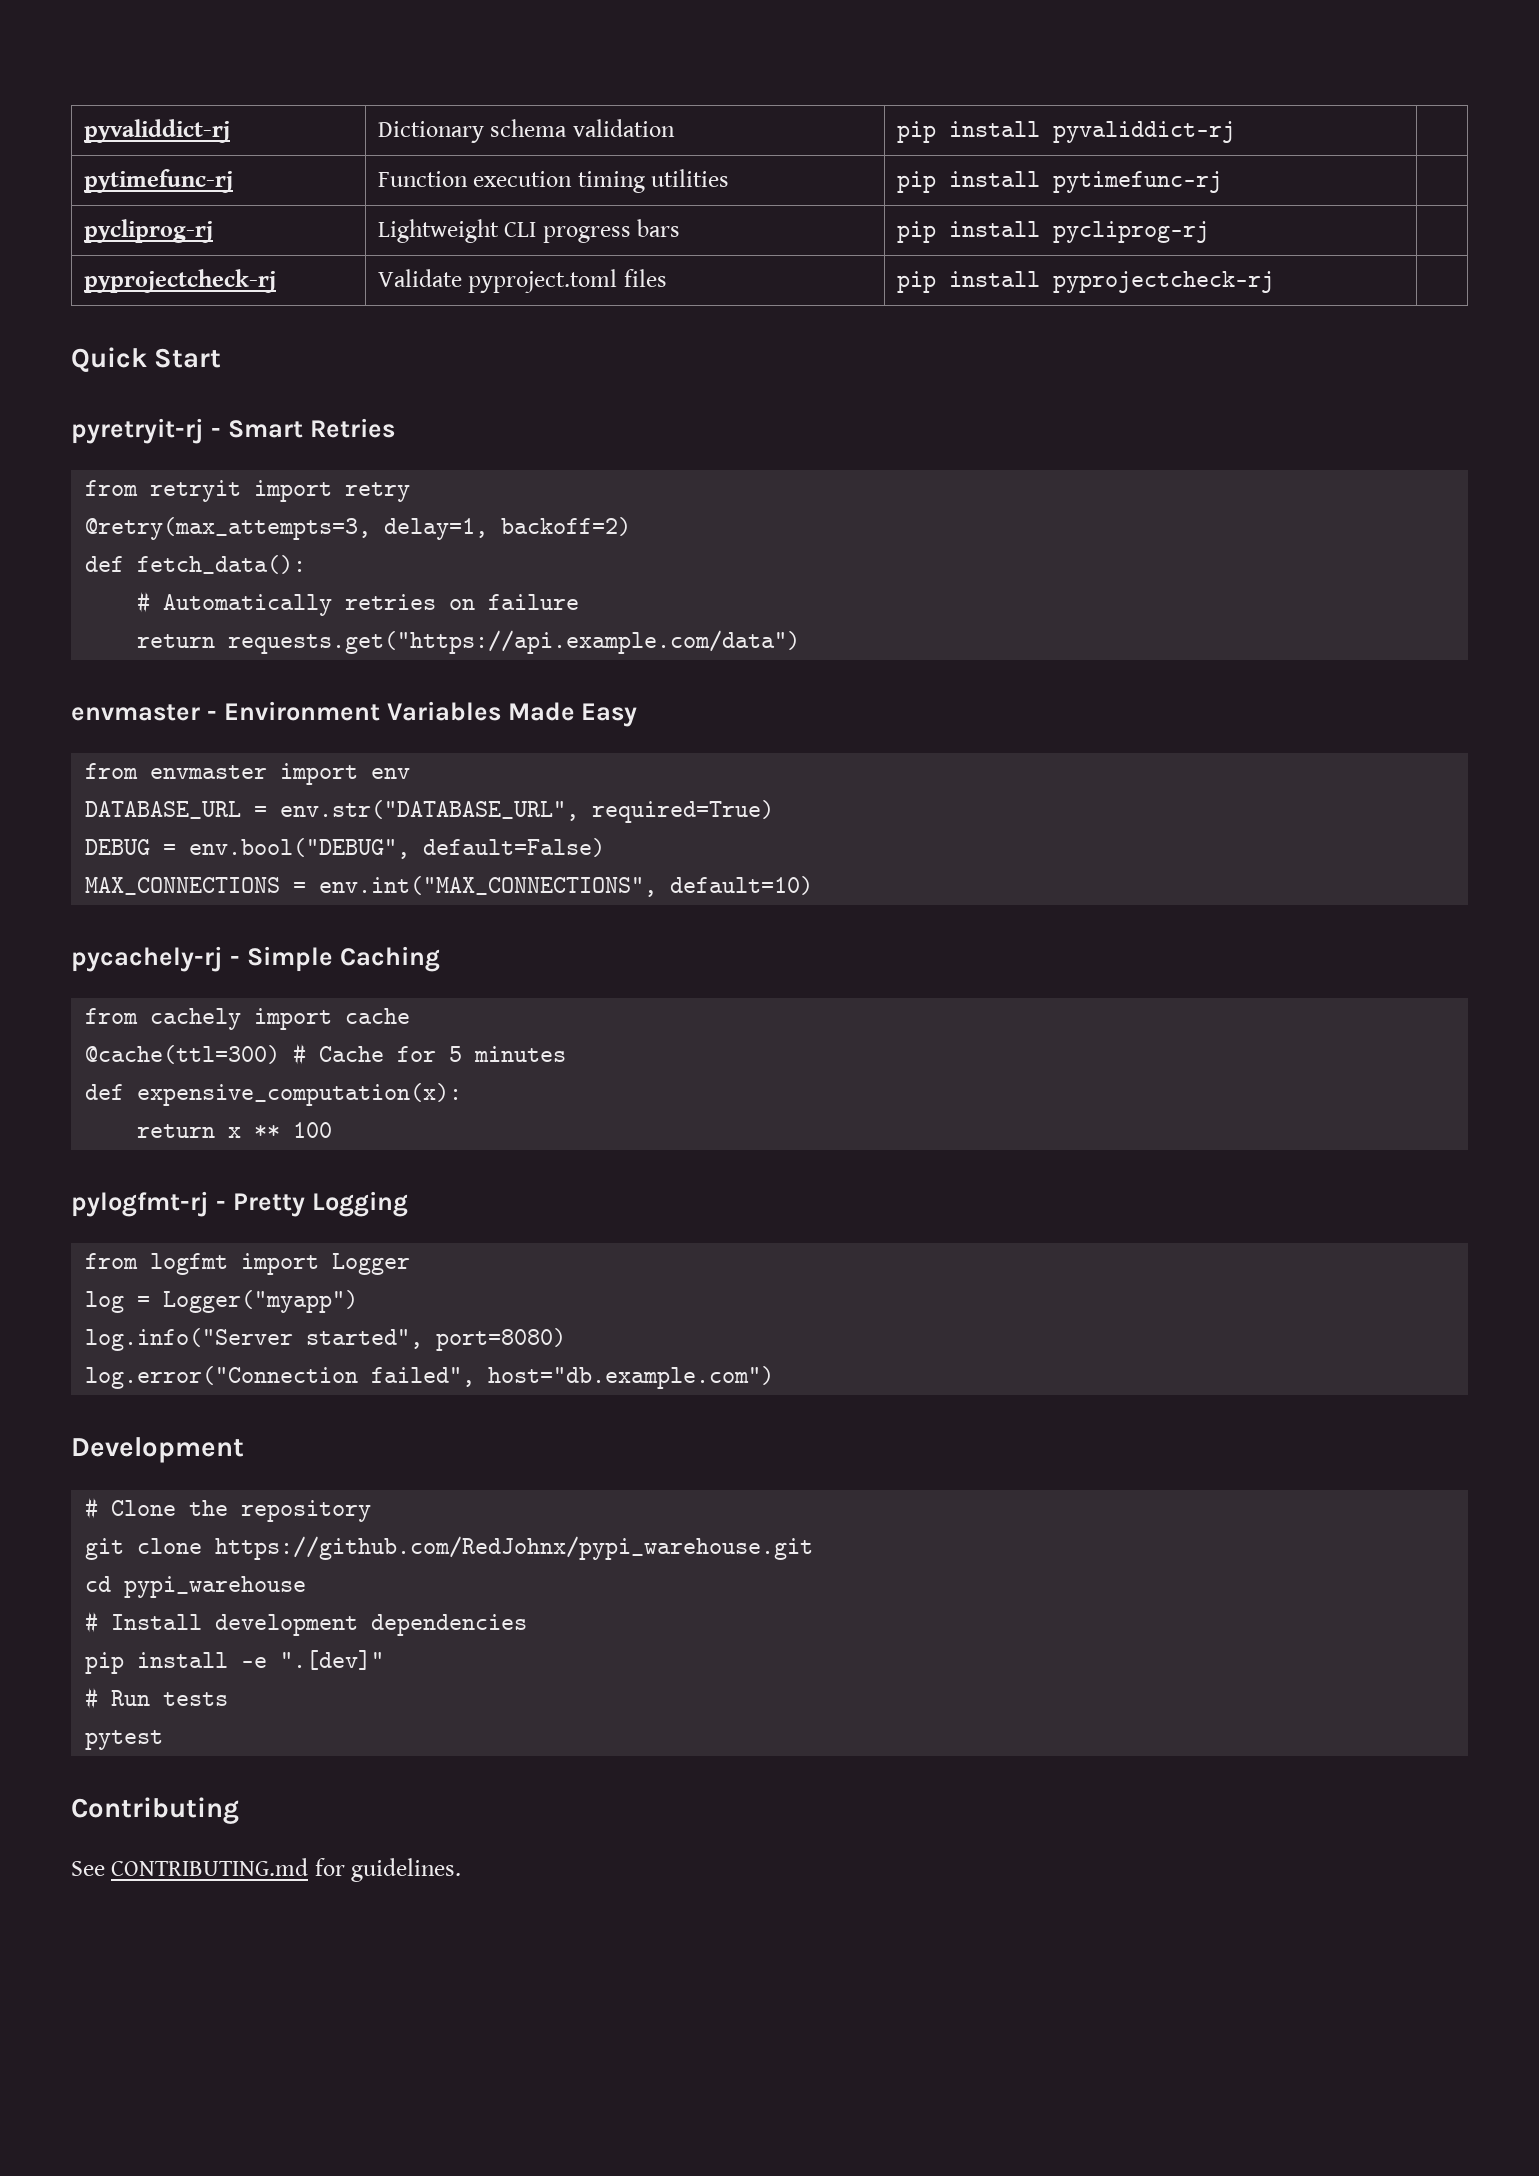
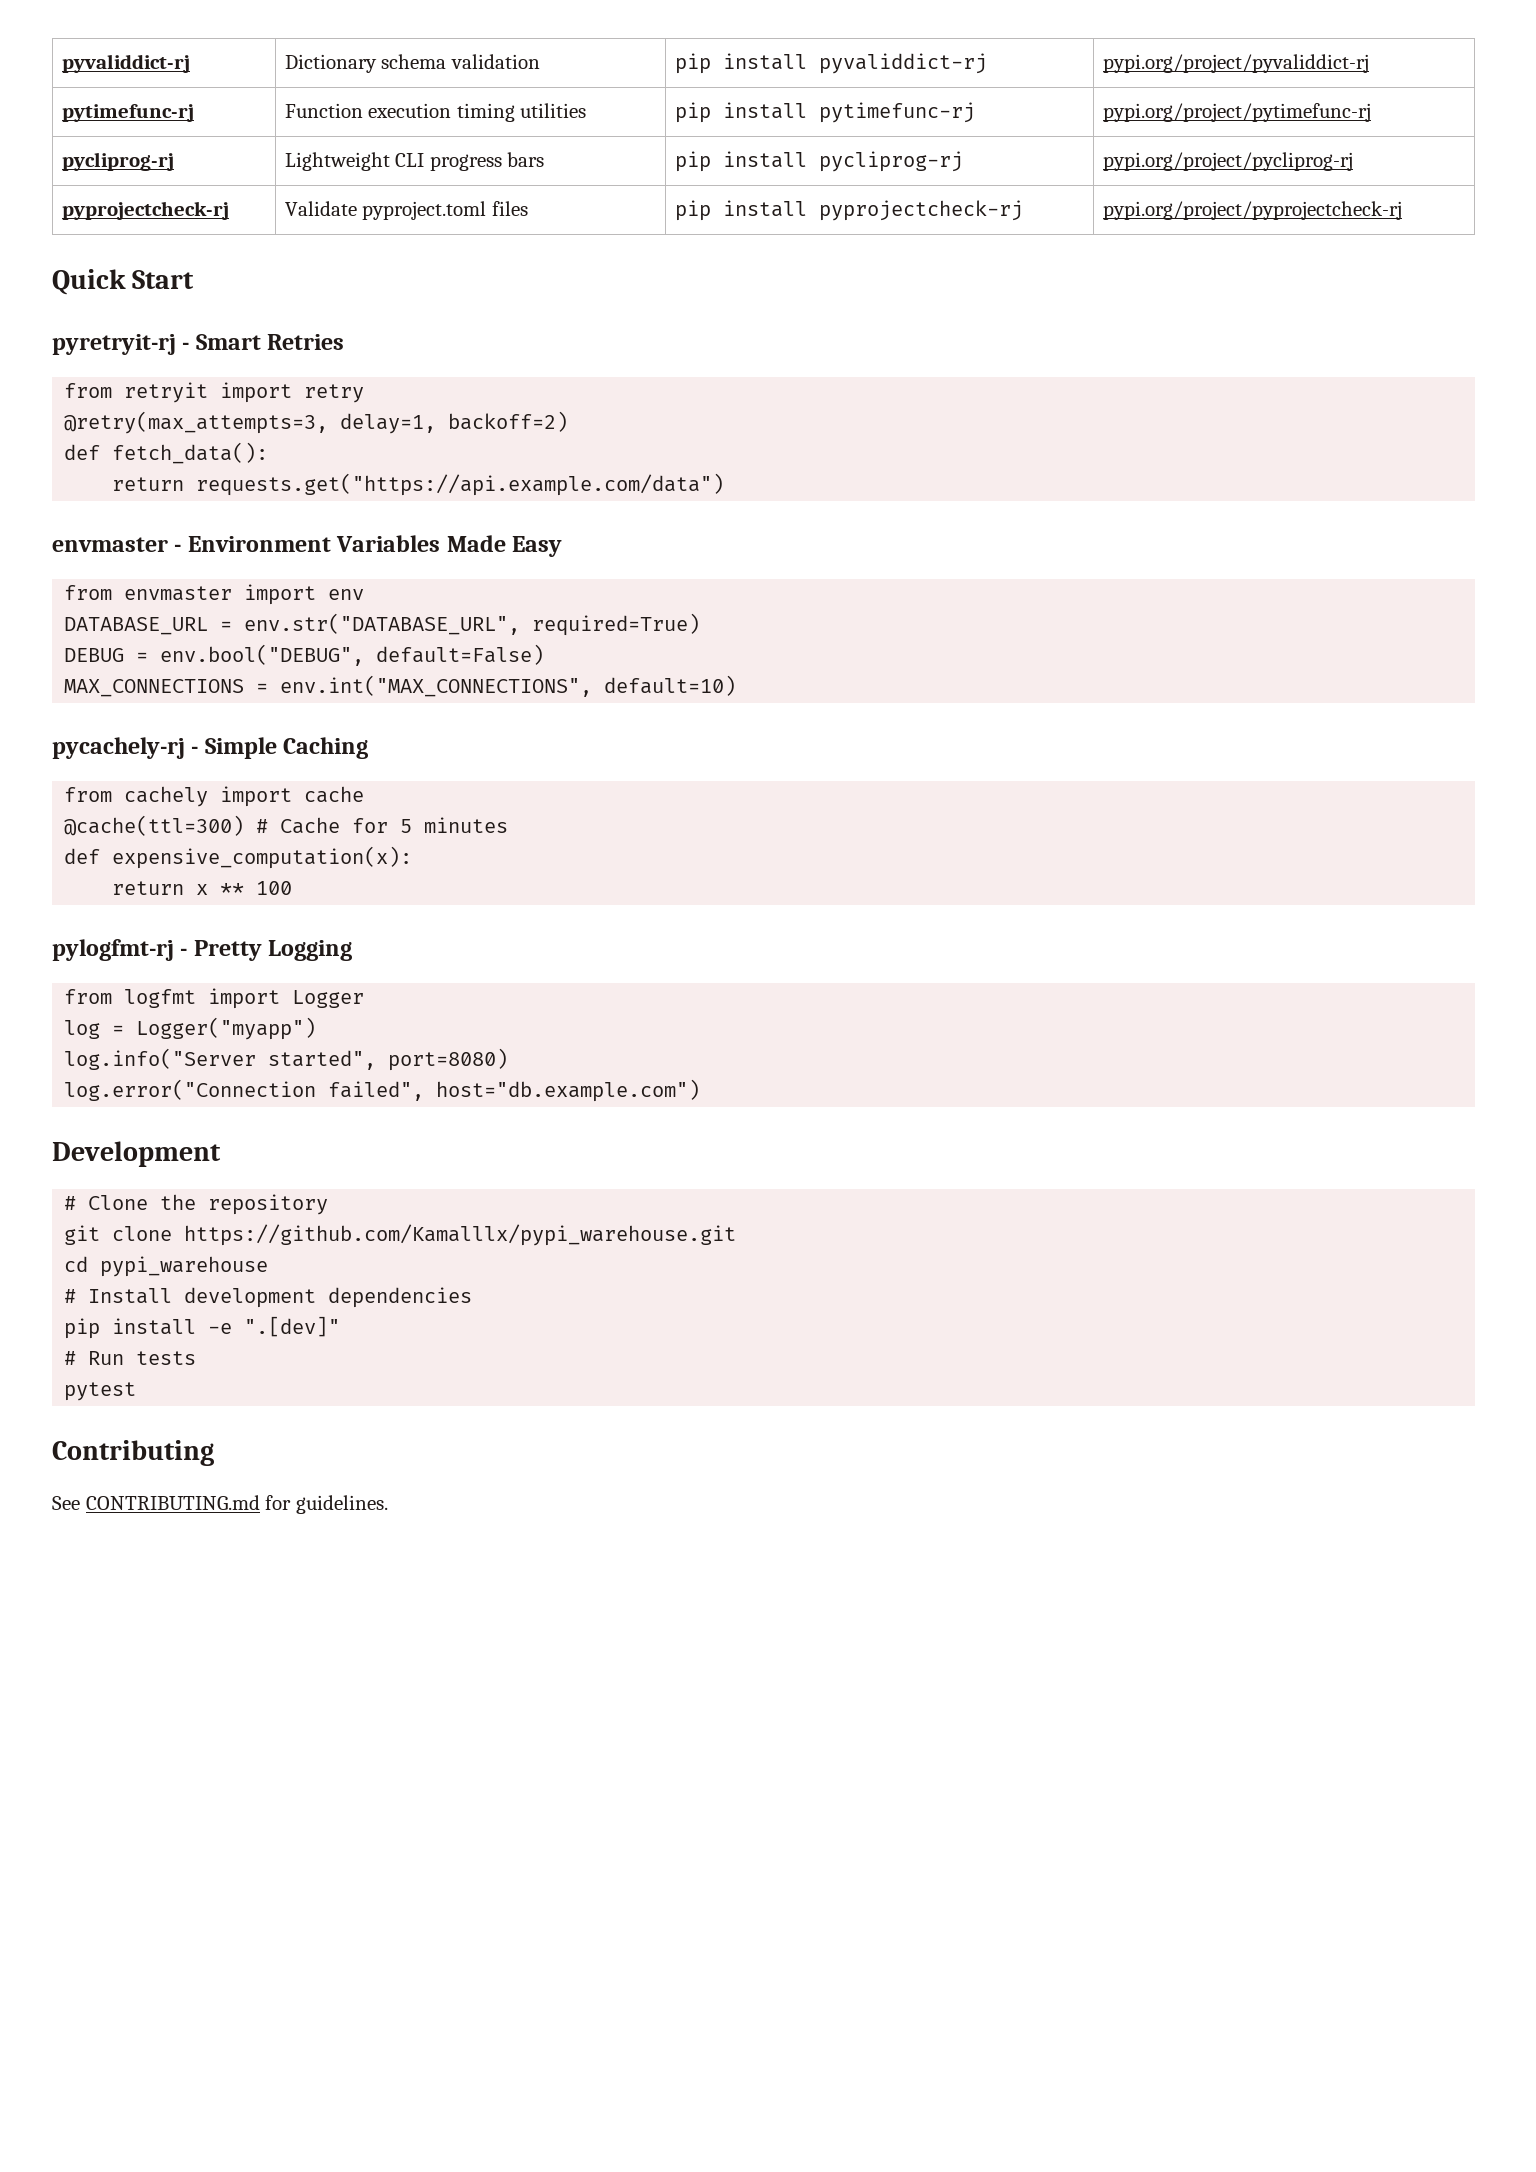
- pyvaliddict-rj | Dictionary schema validation | pip install pyvaliddict-rj |
+ pyvaliddict-rj | Dictionary schema validation | pip install pyvaliddict-rj | pypi.org/project/pyvaliddict-rj
- pytimefunc-rj | Function execution timing utilities | pip install pytimefunc-rj |
+ pytimefunc-rj | Function execution timing utilities | pip install pytimefunc-rj | pypi.org/project/pytimefunc-rj
- pycliprog-rj | Lightweight CLI progress bars | pip install pycliprog-rj |
+ pycliprog-rj | Lightweight CLI progress bars | pip install pycliprog-rj | pypi.org/project/pycliprog-rj
- pyprojectcheck-rj | Validate pyproject.toml files | pip install pyprojectcheck-rj |
+ pyprojectcheck-rj | Validate pyproject.toml files | pip install pyprojectcheck-rj | pypi.org/project/pyprojectcheck-rj
- # Automatically retries on failure
- git clone https://github.com/RedJohnx/pypi_warehouse.git
+ git clone https://github.com/Kamalllx/pypi_warehouse.git

